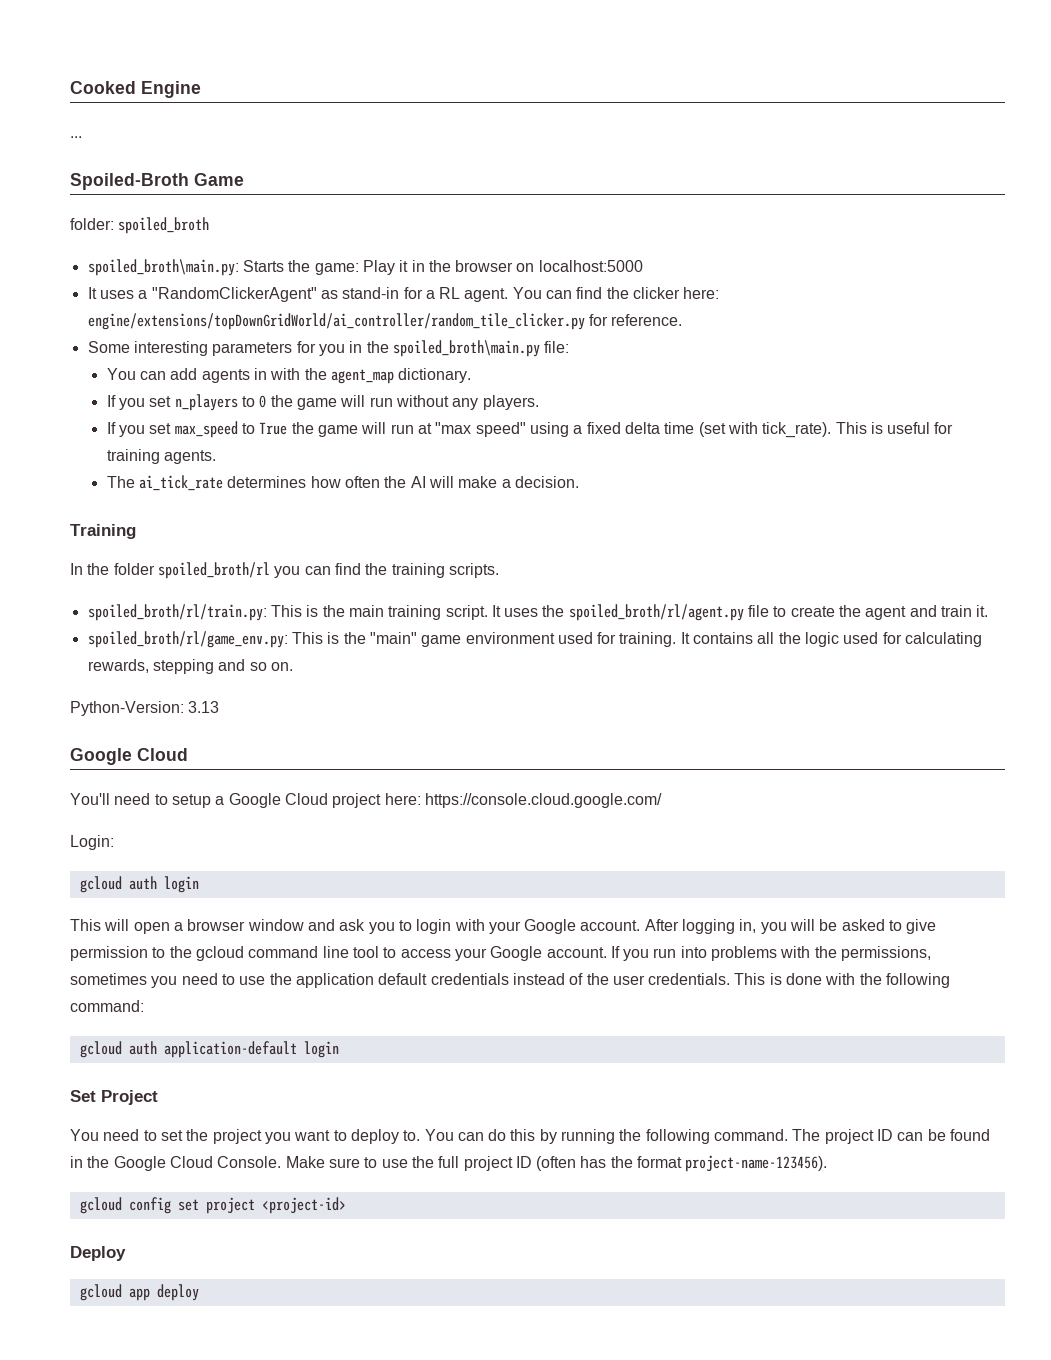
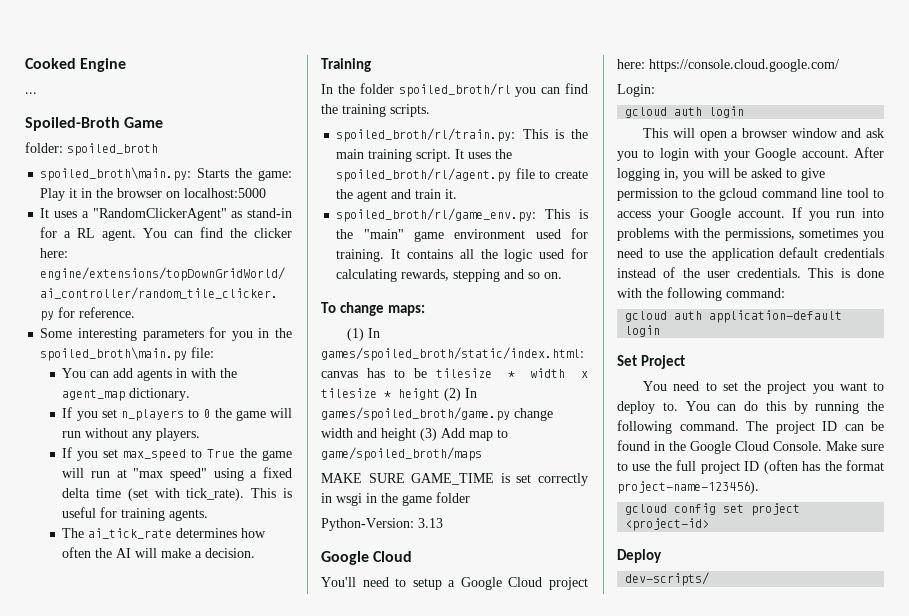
+ To change maps:
+ (1) In games/spoiled_broth/static/index.html: canvas has to be tilesize * width x tilesize * height (2) In games/spoiled_broth/game.py change width and height (3) Add map to game/spoiled_broth/maps
+ MAKE SURE GAME_TIME is set correctly in wsgi in the game folder
- gcloud app deploy
+ dev-scripts/

